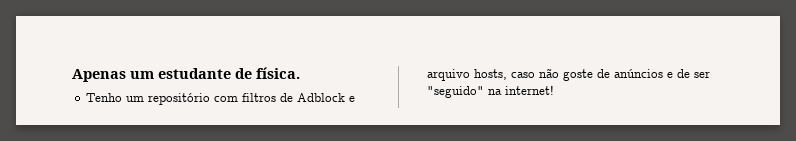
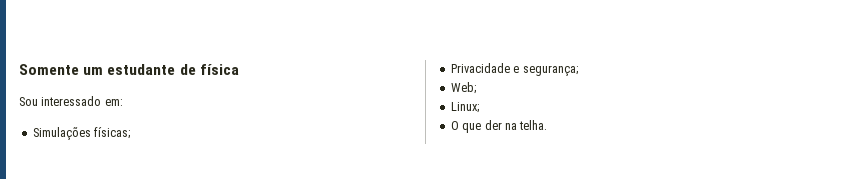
- Apenas um estudante de física.
- Tenho um repositório com filtros de Adblock e arquivo hosts, caso não goste de anúncios e de ser "seguido" na internet!
+ Somente um estudante de física
+ Sou interessado em:
+ Simulações físicas;
+ Privacidade e segurança;
+ Web;
+ Linux;
+ O que der na telha.

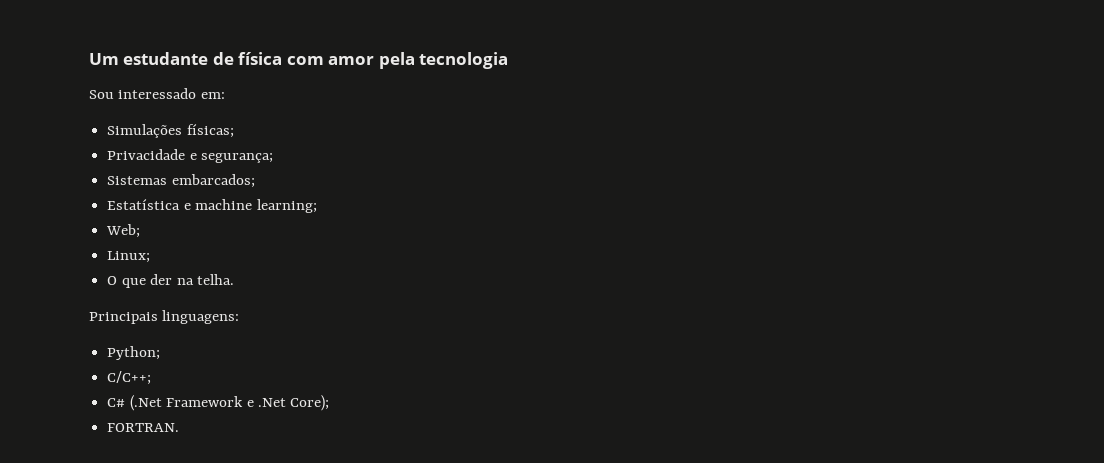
- Somente um estudante de física
+ Um estudante de física com amor pela tecnologia
+ Sistemas embarcados;
+ Estatística e machine learning;
+ Principais linguagens:
+ Python;
+ C/C++;
+ C# (.Net Framework e .Net Core);
+ FORTRAN.

